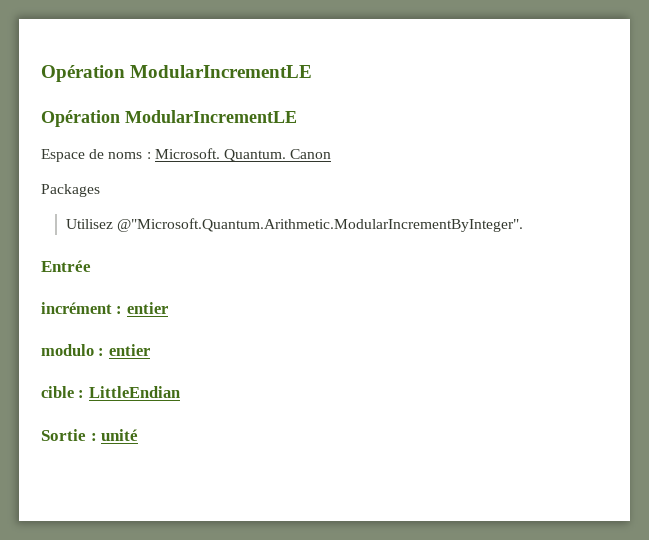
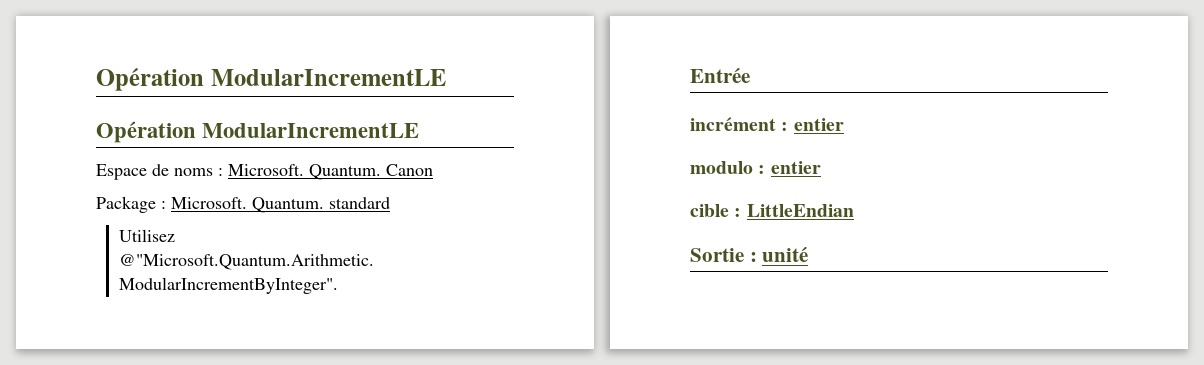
- Packages
+ Package : Microsoft. Quantum. standard

